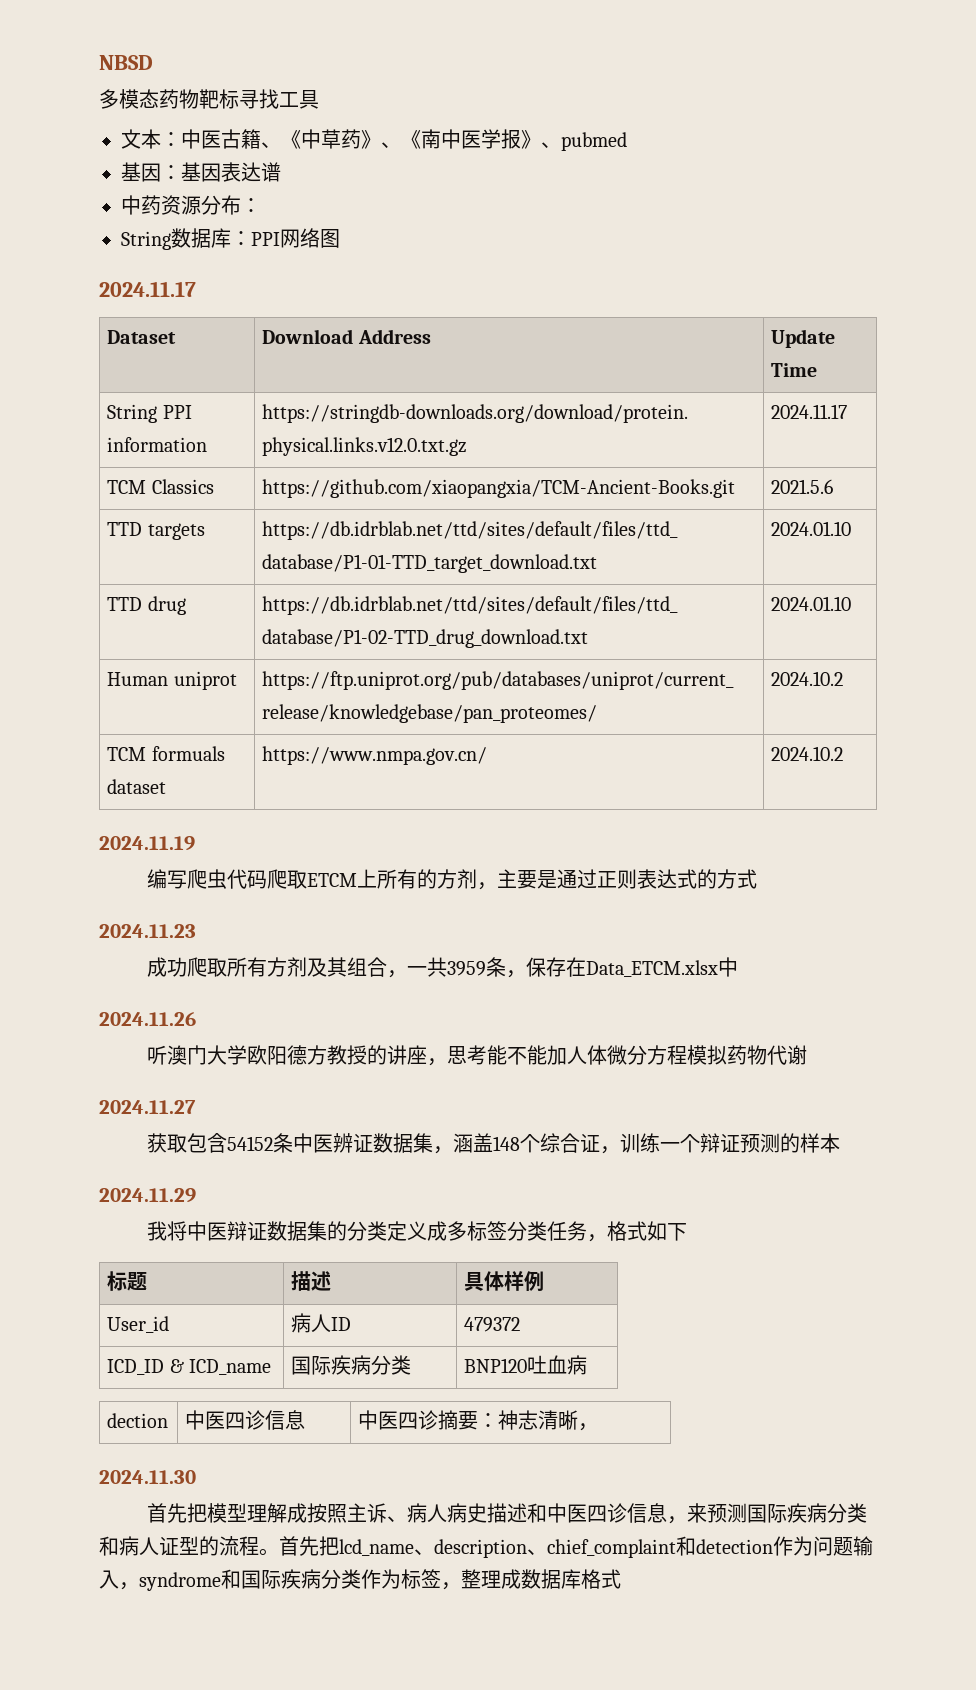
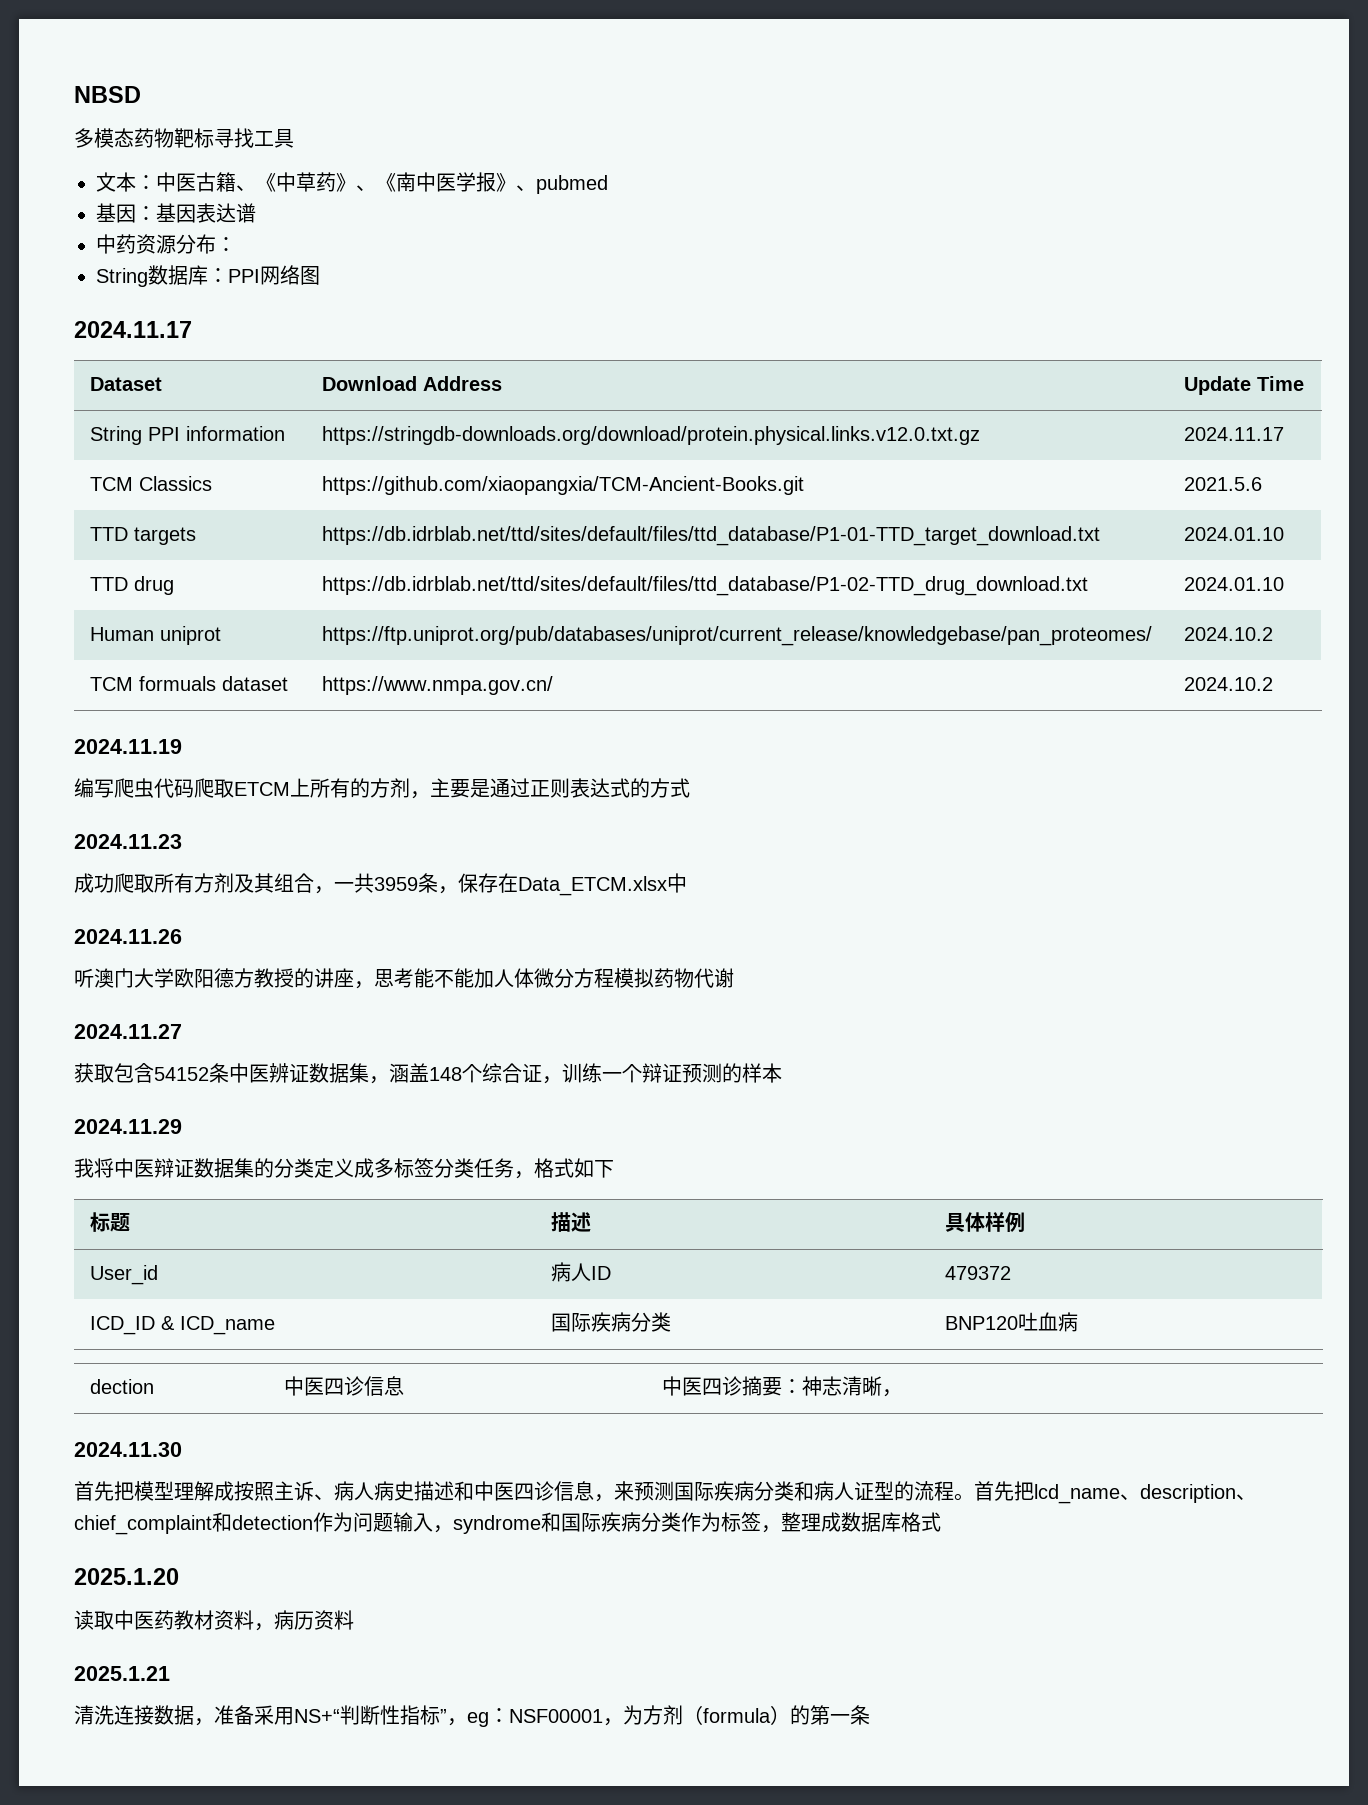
+ 2025.1.20
+ 读取中医药教材资料，病历资料
+ 2025.1.21
+ 清洗连接数据，准备采用NS+“判断性指标”，eg：NSF00001，为方剂（formula）的第一条

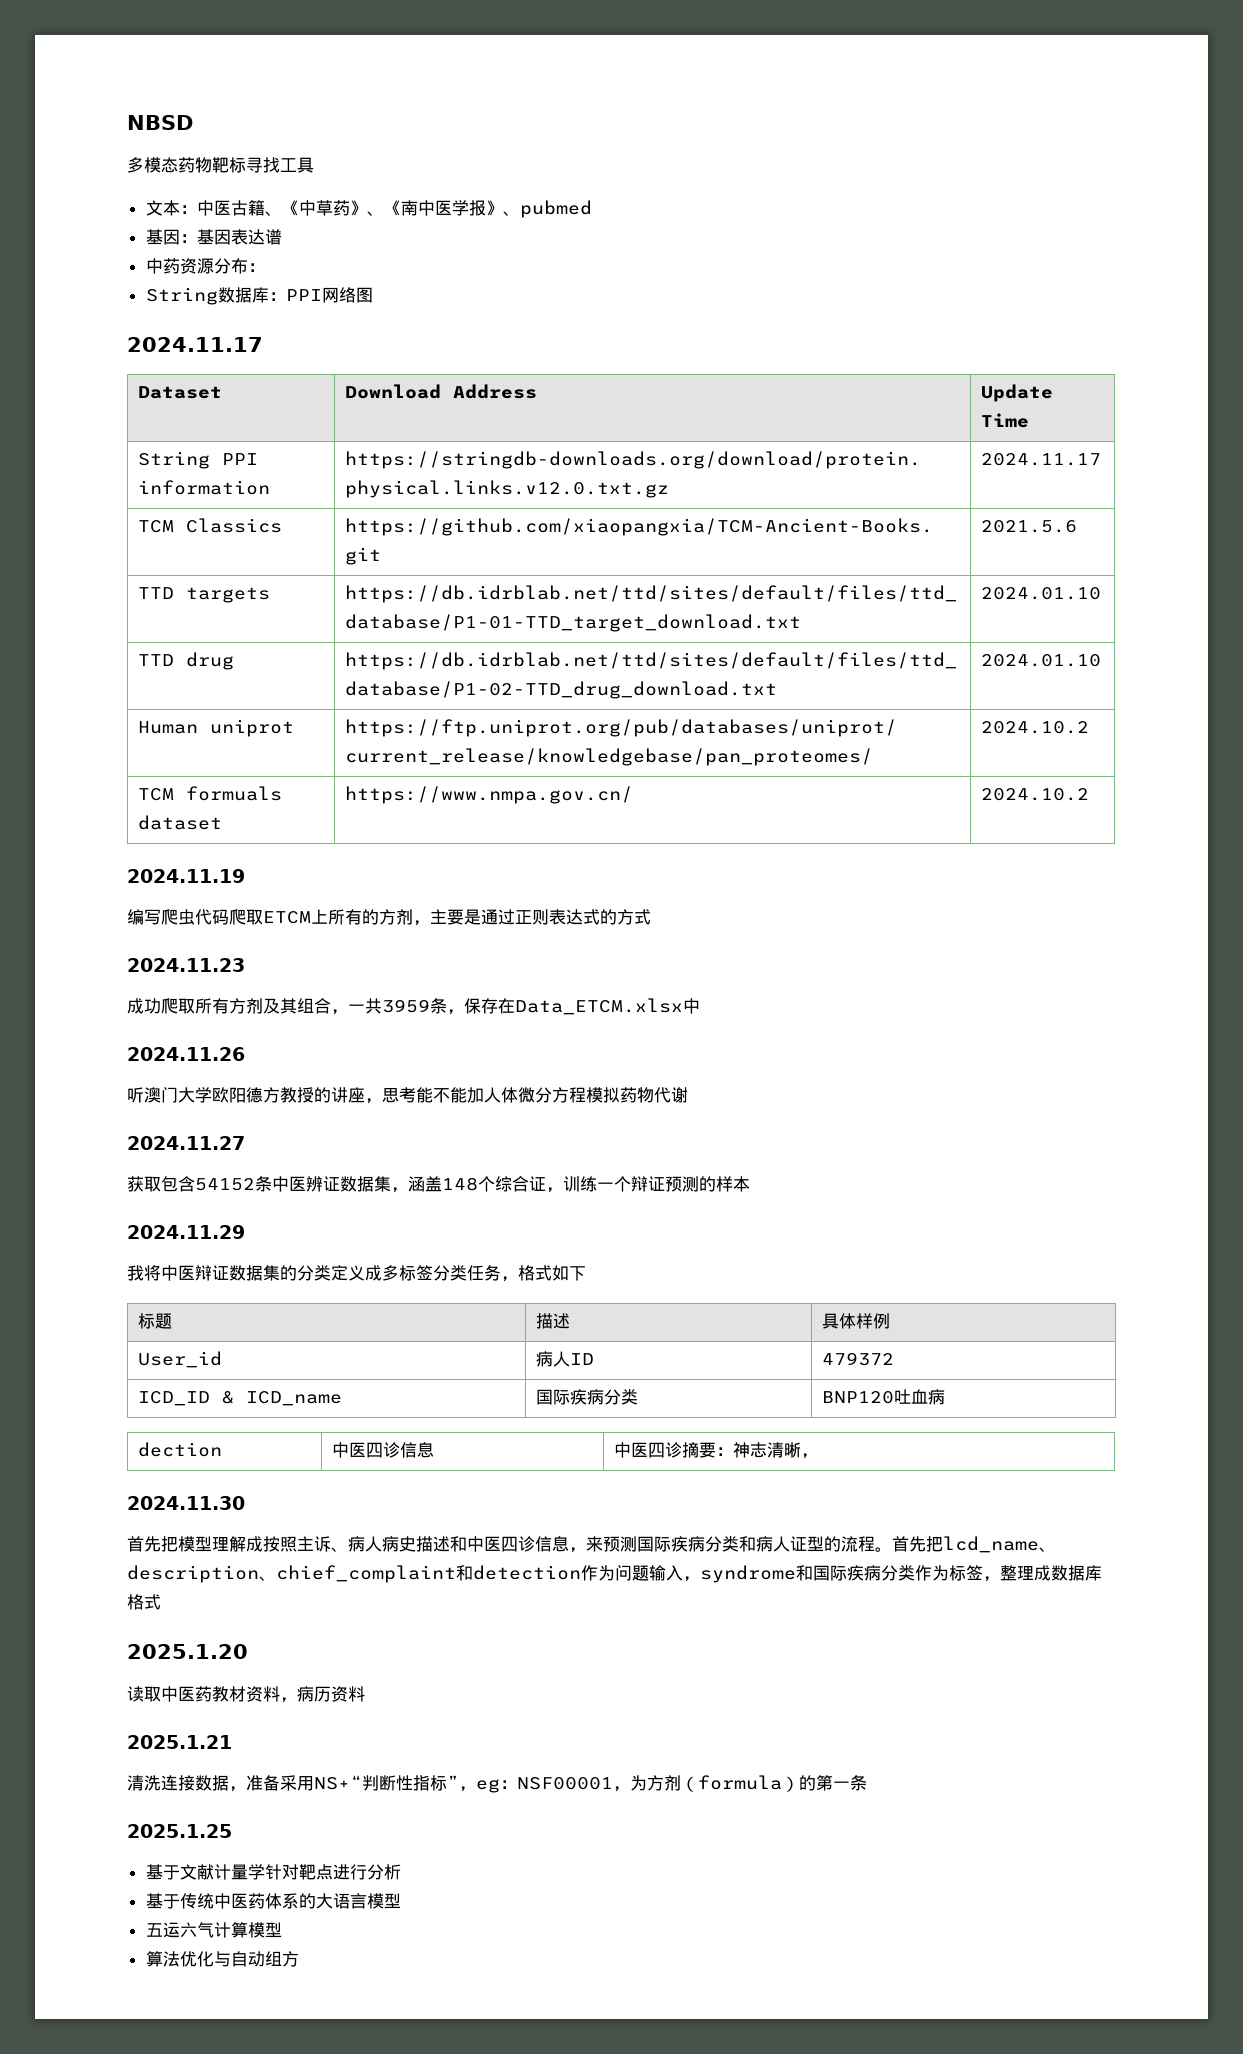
+ 2025.1.25
+ 基于文献计量学针对靶点进行分析
+ 基于传统中医药体系的大语言模型
+ 五运六气计算模型
+ 算法优化与自动组方

